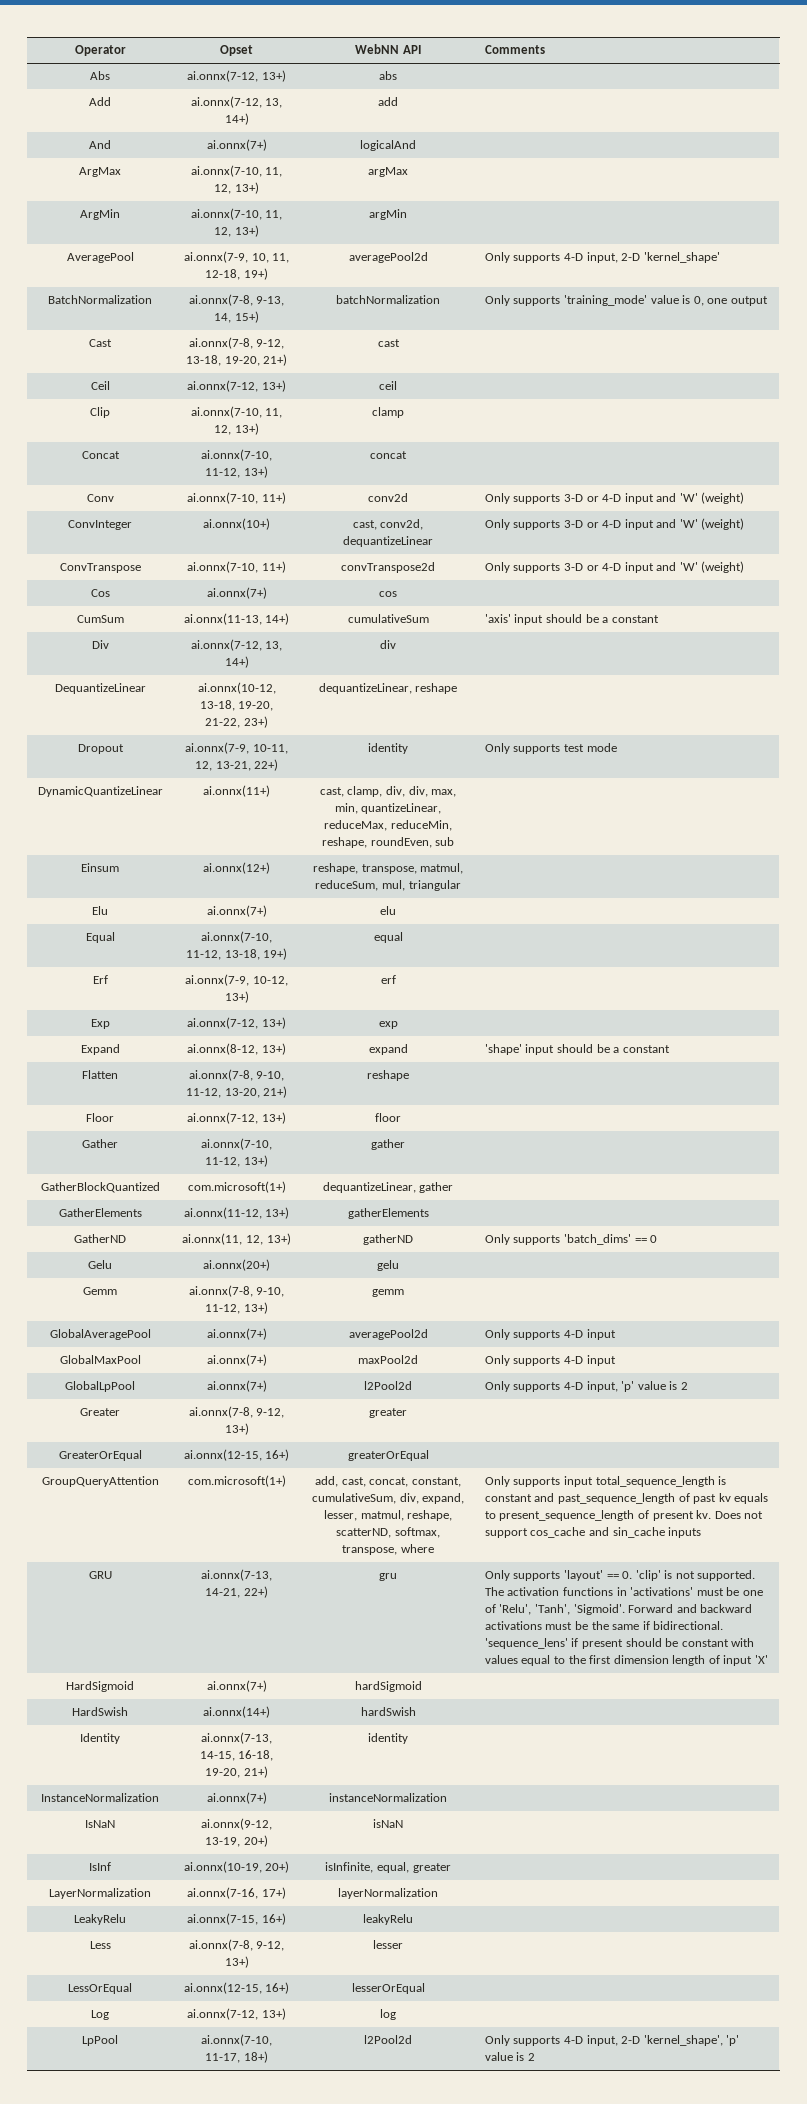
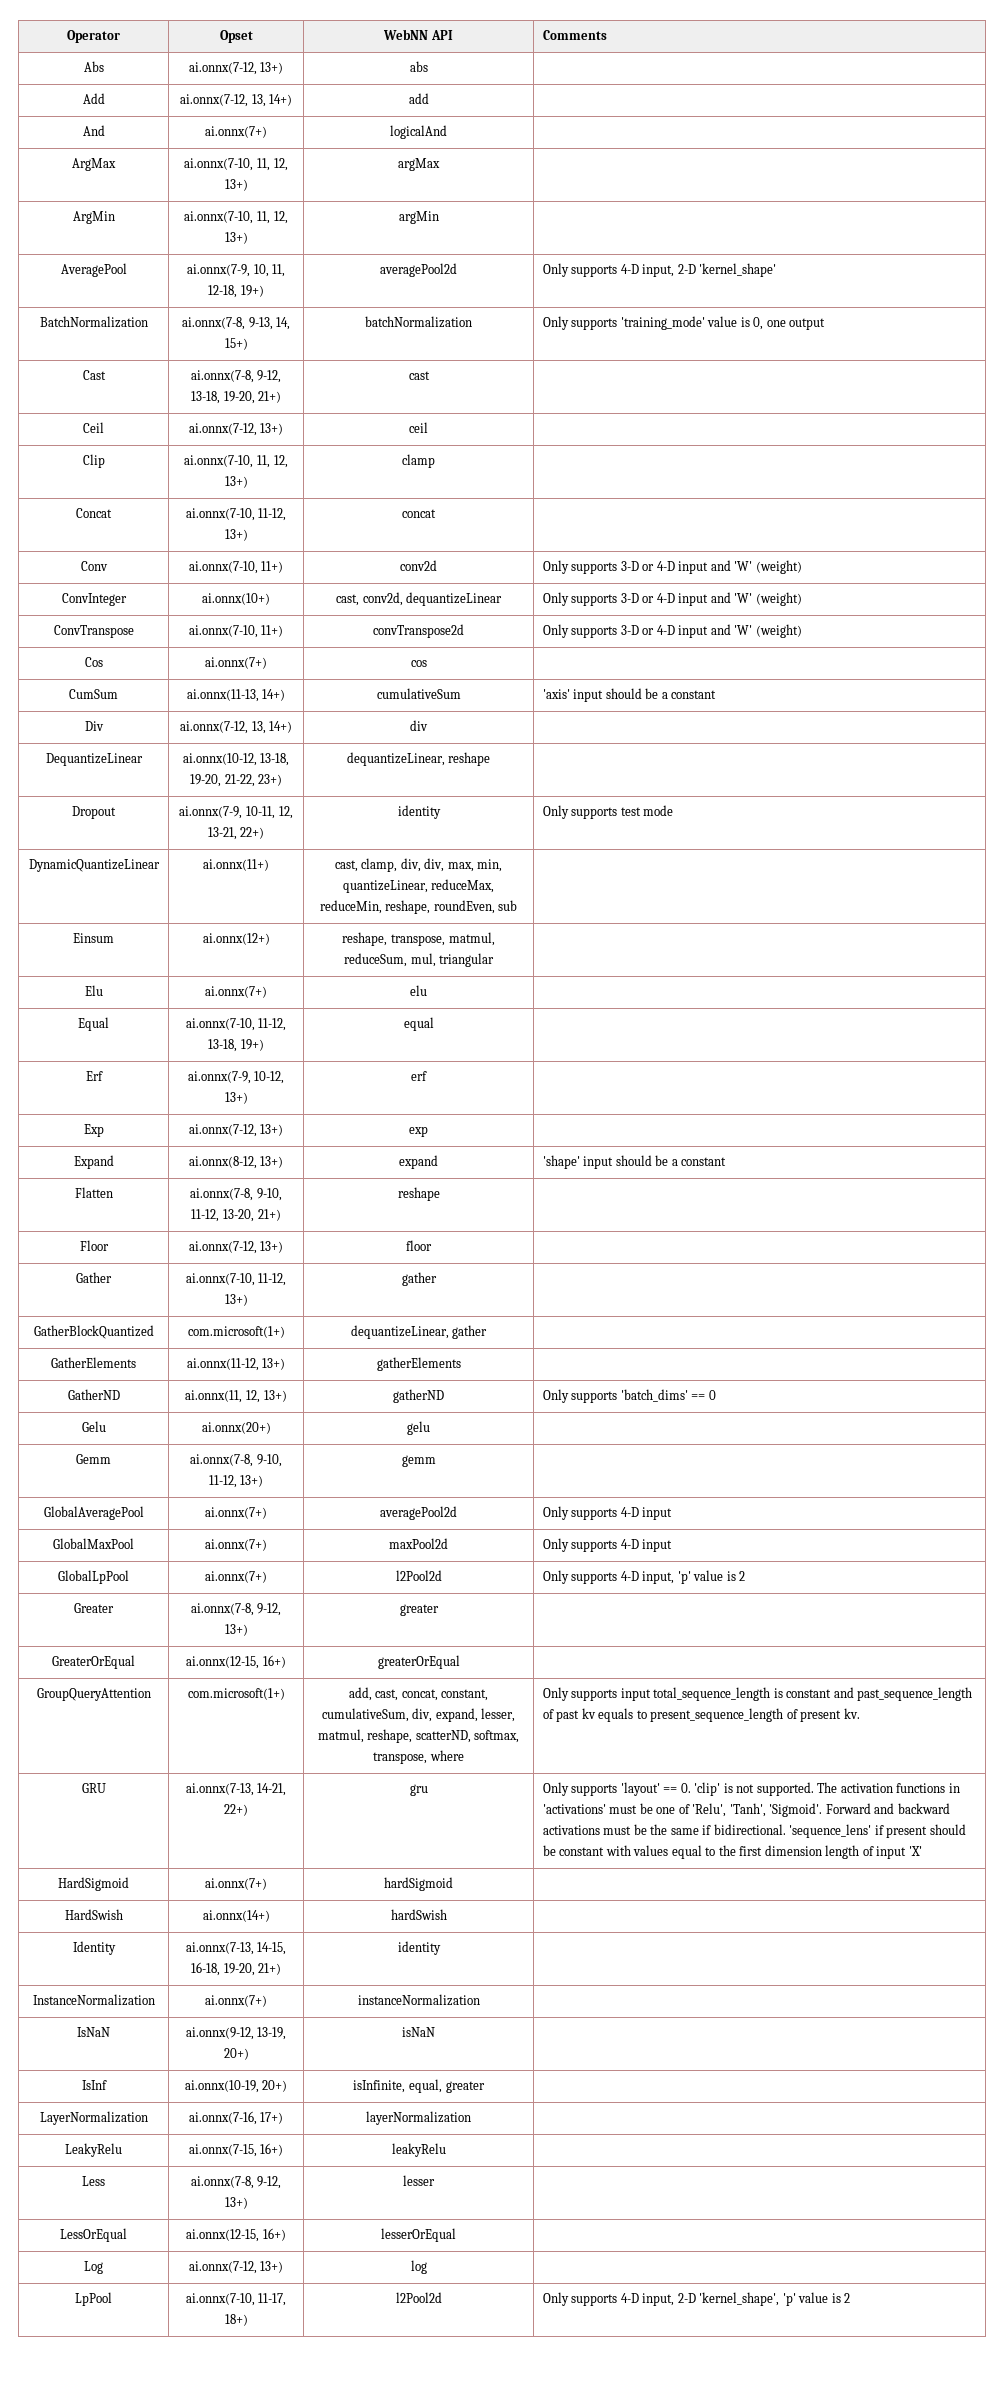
- GroupQueryAttention | com.microsoft(1+) | add, cast, concat, constant, cumulativeSum, div, expand, lesser, matmul, reshape, scatterND, softmax, transpose, where | Only supports input total_sequence_length is constant and past_sequence_length of past kv equals to present_sequence_length of present kv. Does not support cos_cache and sin_cache inputs
+ GroupQueryAttention | com.microsoft(1+) | add, cast, concat, constant, cumulativeSum, div, expand, lesser, matmul, reshape, scatterND, softmax, transpose, where | Only supports input total_sequence_length is constant and past_sequence_length of past kv equals to present_sequence_length of present kv.

